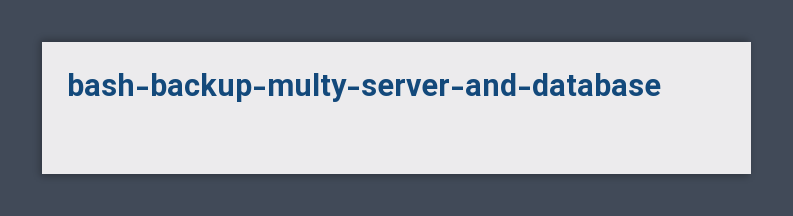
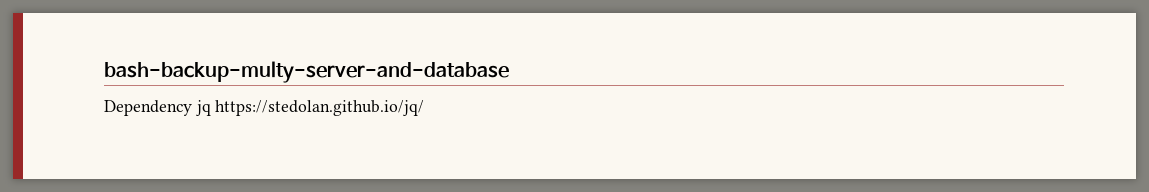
+ Dependency jq https://stedolan.github.io/jq/

